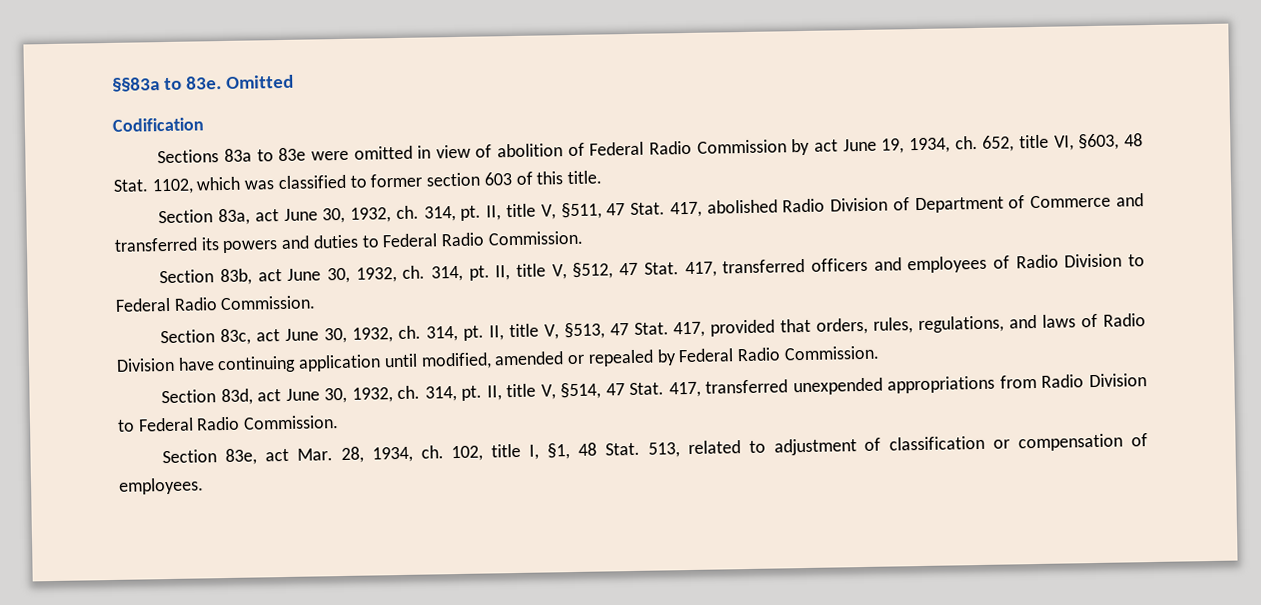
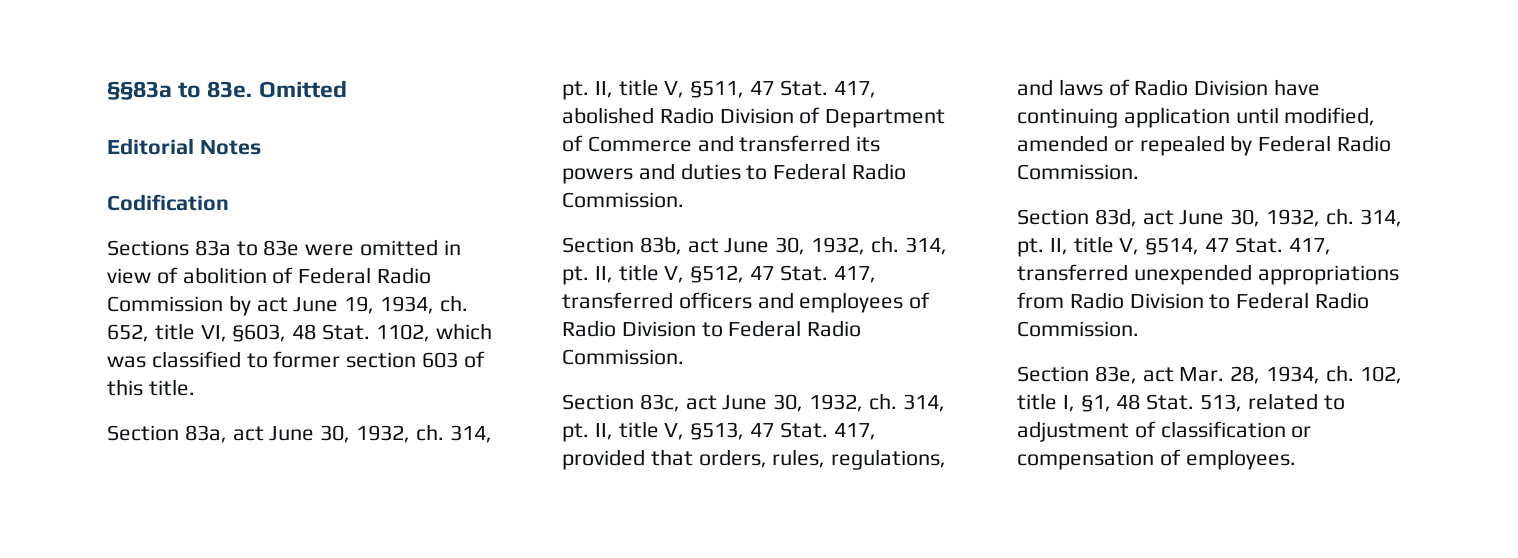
+ Editorial Notes

